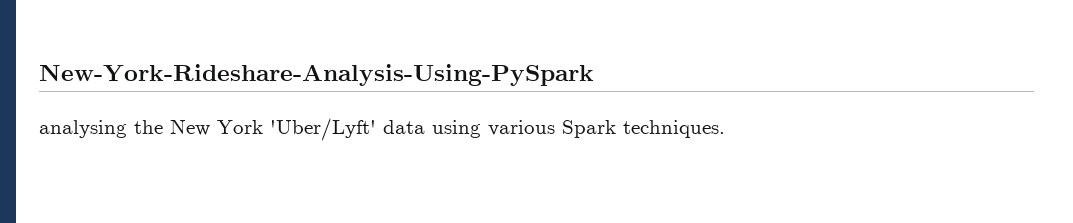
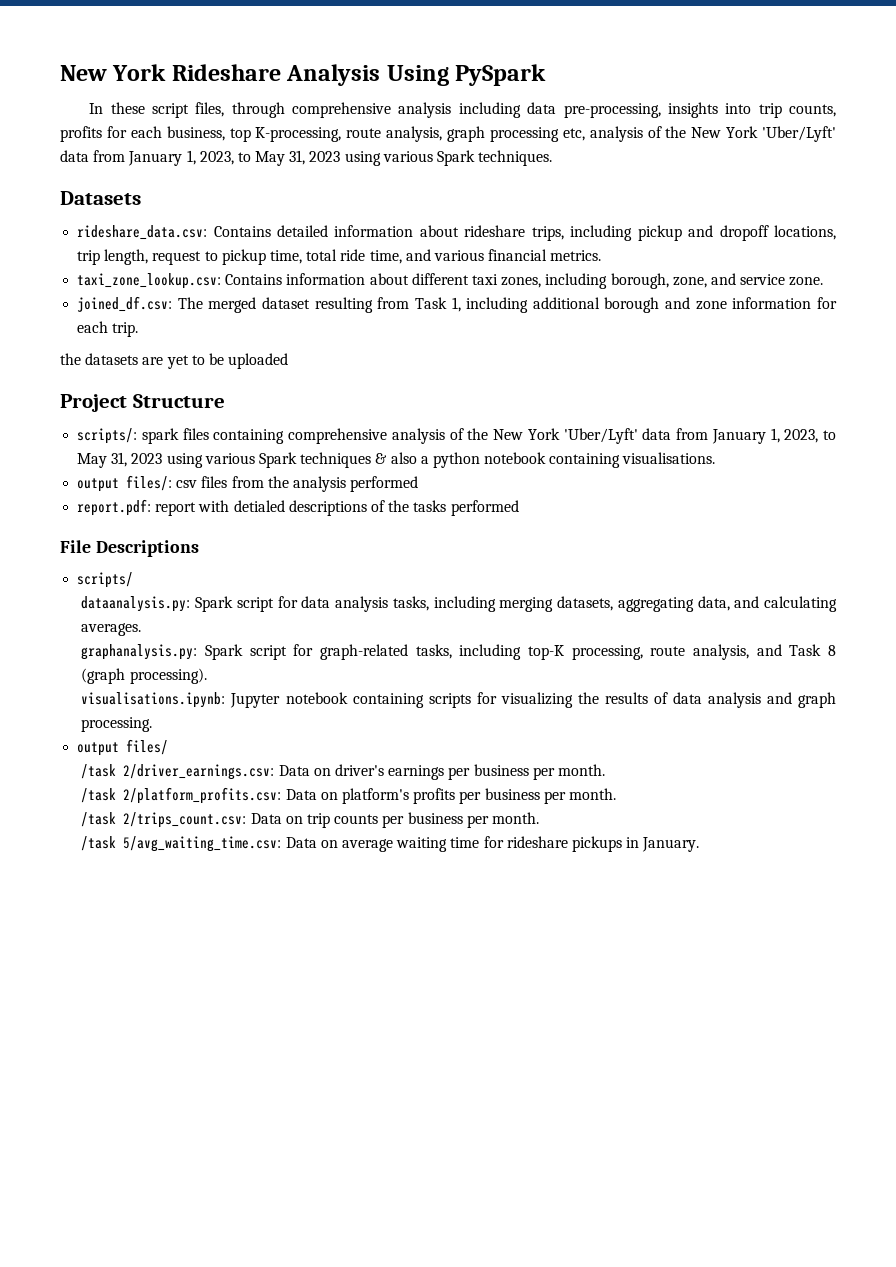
- New-York-Rideshare-Analysis-Using-PySpark
- analysing the New York 'Uber/Lyft' data using various Spark techniques.
+ New York Rideshare Analysis Using PySpark
+ In these script files, through comprehensive analysis including data pre-processing, insights into trip counts, profits for each business, top K-processing, route analysis, graph processing etc, analysis of the New York 'Uber/Lyft' data from January 1, 2023, to May 31, 2023 using various Spark techniques.
+ Datasets
+ rideshare_data.csv: Contains detailed information about rideshare trips, including pickup and dropoff locations, trip length, request to pickup time, total ride time, and various financial metrics.
+ taxi_zone_lookup.csv: Contains information about different taxi zones, including borough, zone, and service zone.
+ joined_df.csv: The merged dataset resulting from Task 1, including additional borough and zone information for each trip.
+ the datasets are yet to be uploaded
+ Project Structure
+ scripts/: spark files containing comprehensive analysis of the New York 'Uber/Lyft' data from January 1, 2023, to May 31, 2023 using various Spark techniques & also a python notebook containing visualisations.
+ output files/: csv files from the analysis performed
+ report.pdf: report with detialed descriptions of the tasks performed
+ File Descriptions
+ scripts/
+ dataanalysis.py: Spark script for data analysis tasks, including merging datasets, aggregating data, and calculating averages.
+ graphanalysis.py: Spark script for graph-related tasks, including top-K processing, route analysis, and Task 8 (graph processing).
+ visualisations.ipynb: Jupyter notebook containing scripts for visualizing the results of data analysis and graph processing.
+ output files/
+ /task 2/driver_earnings.csv: Data on driver's earnings per business per month.
+ /task 2/platform_profits.csv: Data on platform's profits per business per month.
+ /task 2/trips_count.csv: Data on trip counts per business per month.
+ /task 5/avg_waiting_time.csv: Data on average waiting time for rideshare pickups in January.

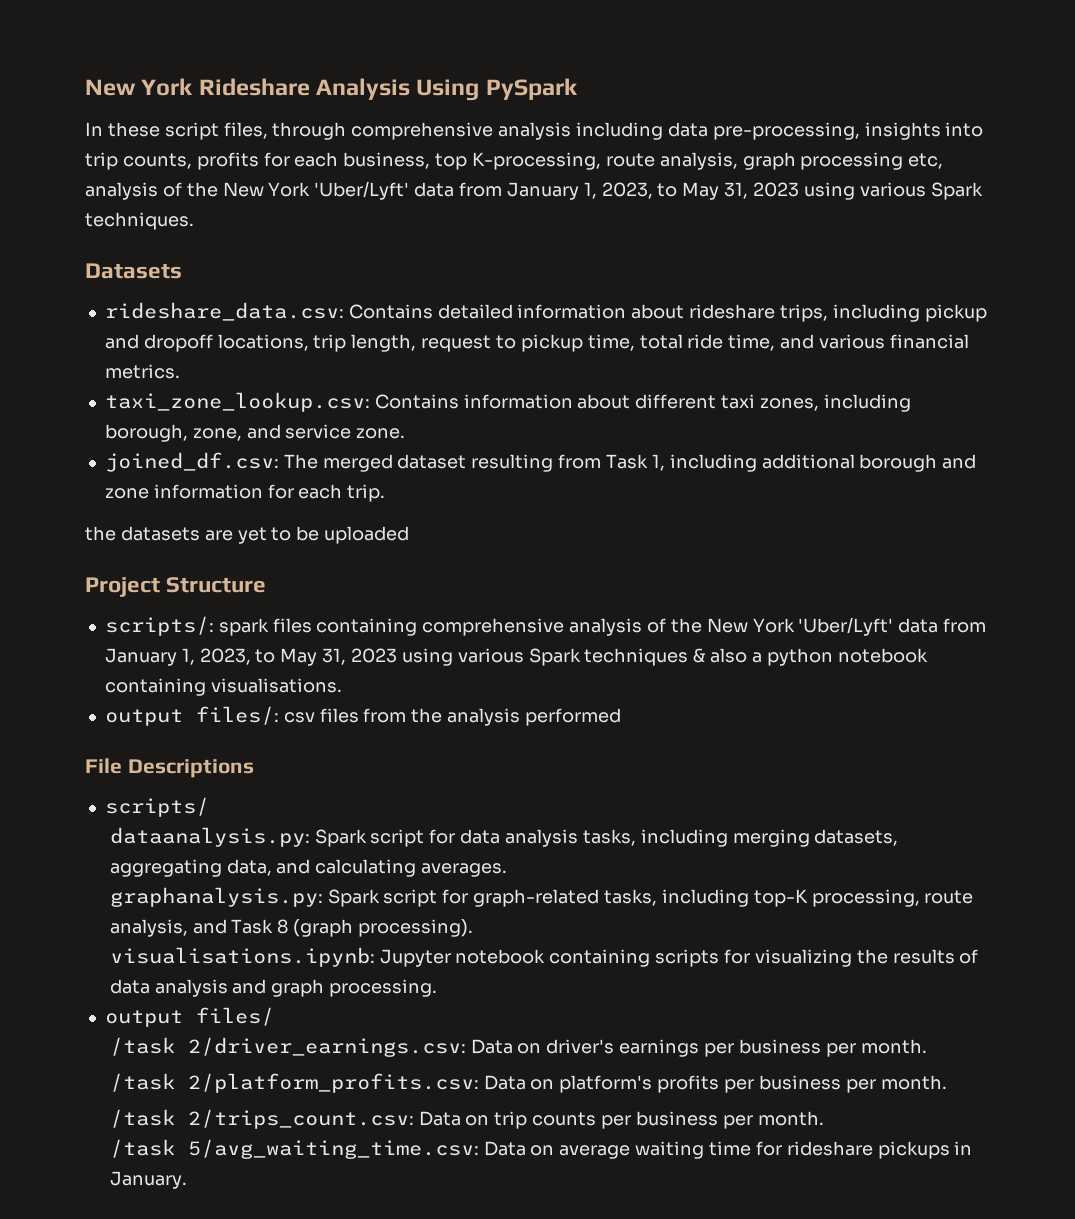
- report.pdf: report with detialed descriptions of the tasks performed

